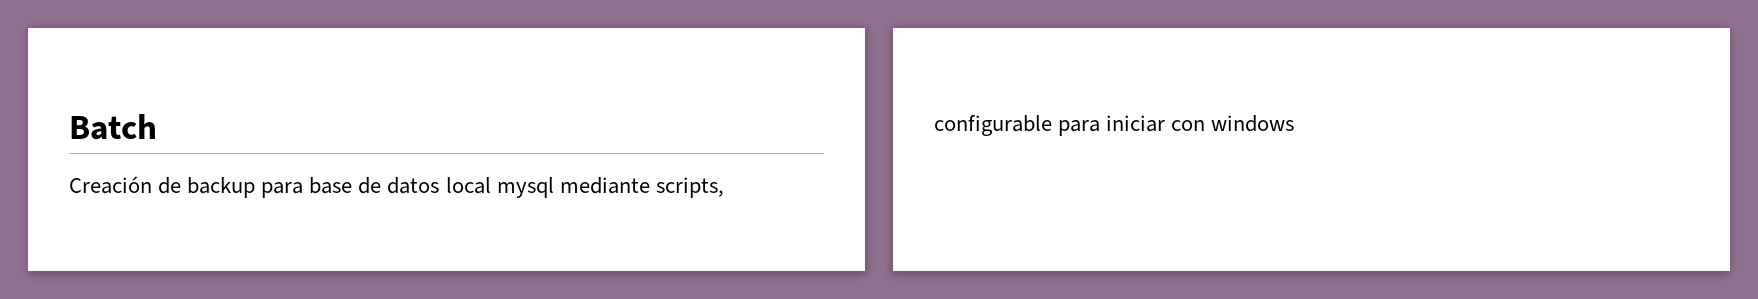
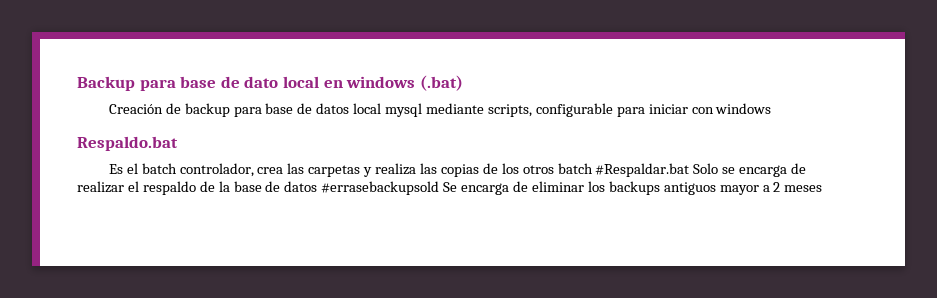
- Batch
+ Backup para base de dato local en windows (.bat)
+ Respaldo.bat
+ Es el batch controlador, crea las carpetas y realiza las copias de los otros batch #Respaldar.bat Solo se encarga de realizar el respaldo de la base de datos #errasebackupsold Se encarga de eliminar los backups antiguos mayor a 2 meses

